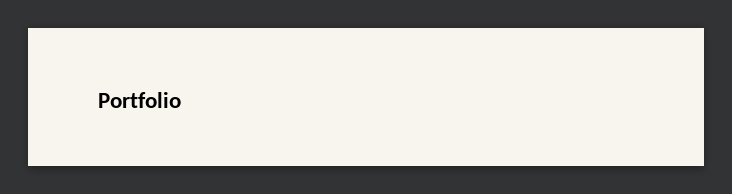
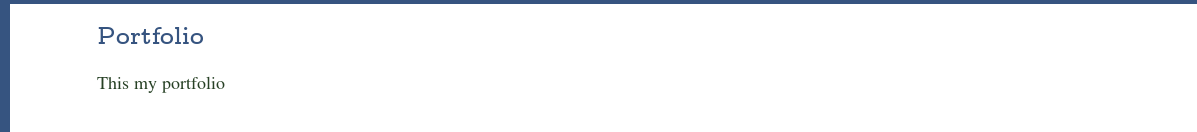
+ This my portfolio

